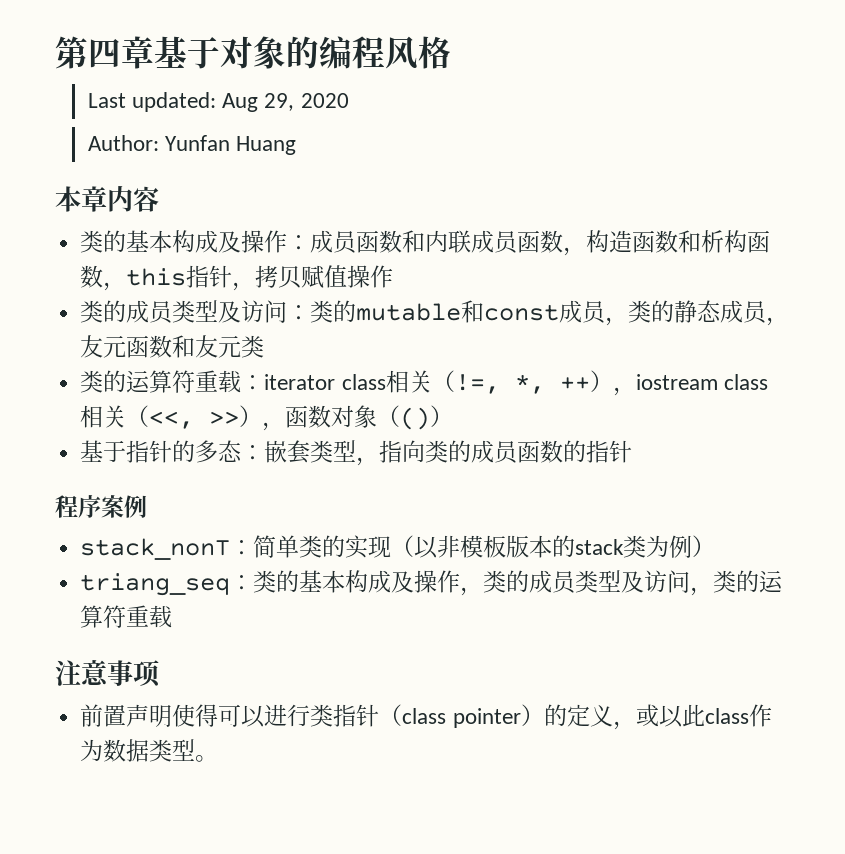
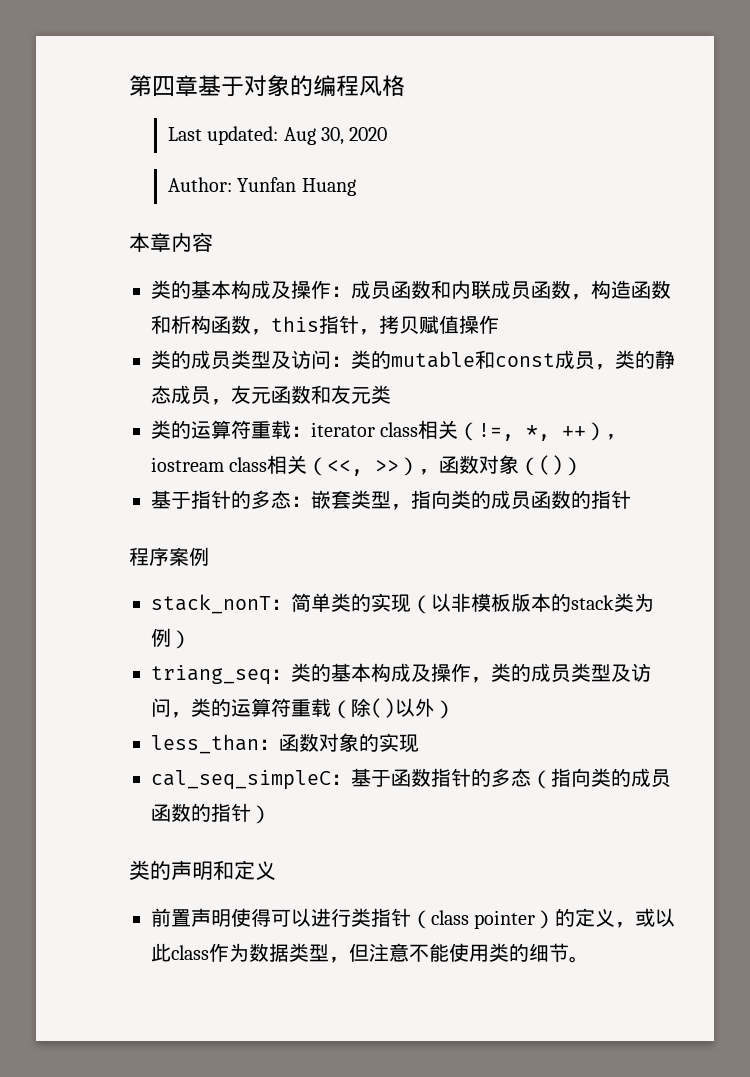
- Last updated: Aug 29, 2020
+ Last updated: Aug 30, 2020
- triang_seq：类的基本构成及操作，类的成员类型及访问，类的运算符重载
- 注意事项
+ triang_seq：类的基本构成及操作，类的成员类型及访问，类的运算符重载（除()以外）
+ less_than：函数对象的实现
+ cal_seq_simpleC：基于函数指针的多态（指向类的成员函数的指针）
+ 类的声明和定义
- 前置声明使得可以进行类指针（class pointer）的定义，或以此class作为数据类型。
+ 前置声明使得可以进行类指针（class pointer）的定义，或以此class作为数据类型，但注意不能使用类的细节。

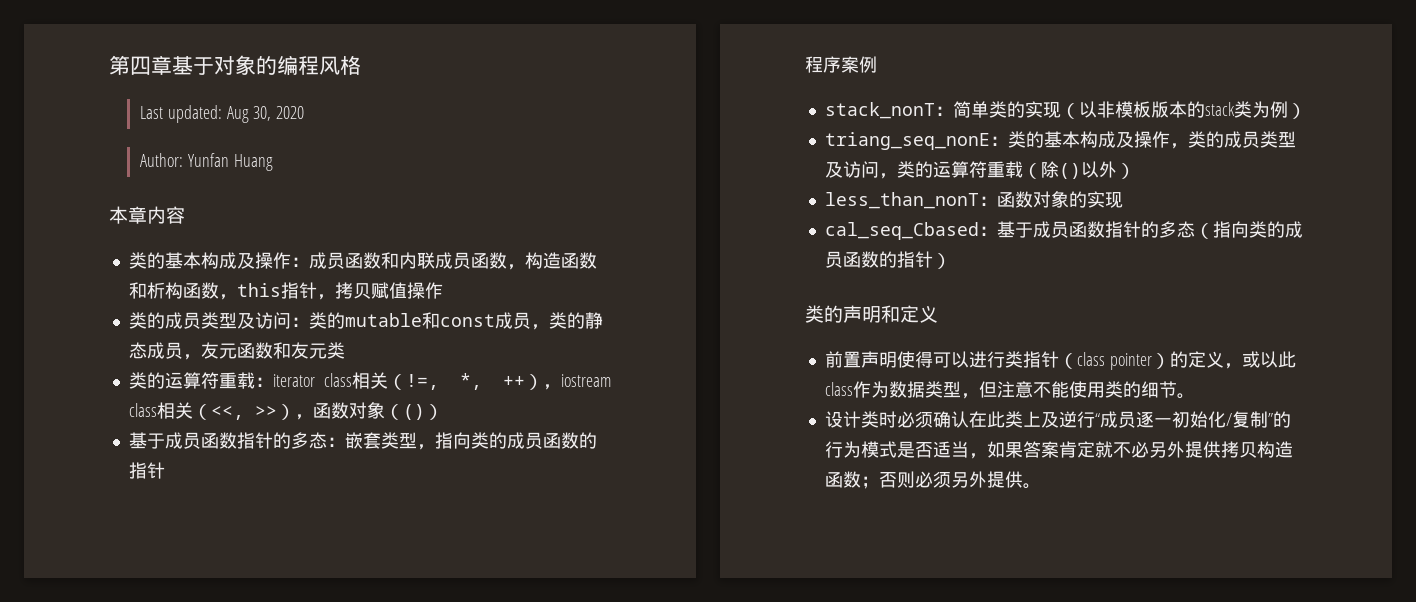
- 基于指针的多态：嵌套类型，指向类的成员函数的指针
+ 基于成员函数指针的多态：嵌套类型，指向类的成员函数的指针
- triang_seq：类的基本构成及操作，类的成员类型及访问，类的运算符重载（除()以外）
+ triang_seq_nonE：类的基本构成及操作，类的成员类型及访问，类的运算符重载（除()以外）
- less_than：函数对象的实现
+ less_than_nonT：函数对象的实现
- cal_seq_simpleC：基于函数指针的多态（指向类的成员函数的指针）
+ cal_seq_Cbased：基于成员函数指针的多态（指向类的成员函数的指针）
+ 设计类时必须确认在此类上及逆行“成员逐一初始化/复制”的行为模式是否适当，如果答案肯定就不必另外提供拷贝构造函数；否则必须另外提供。

